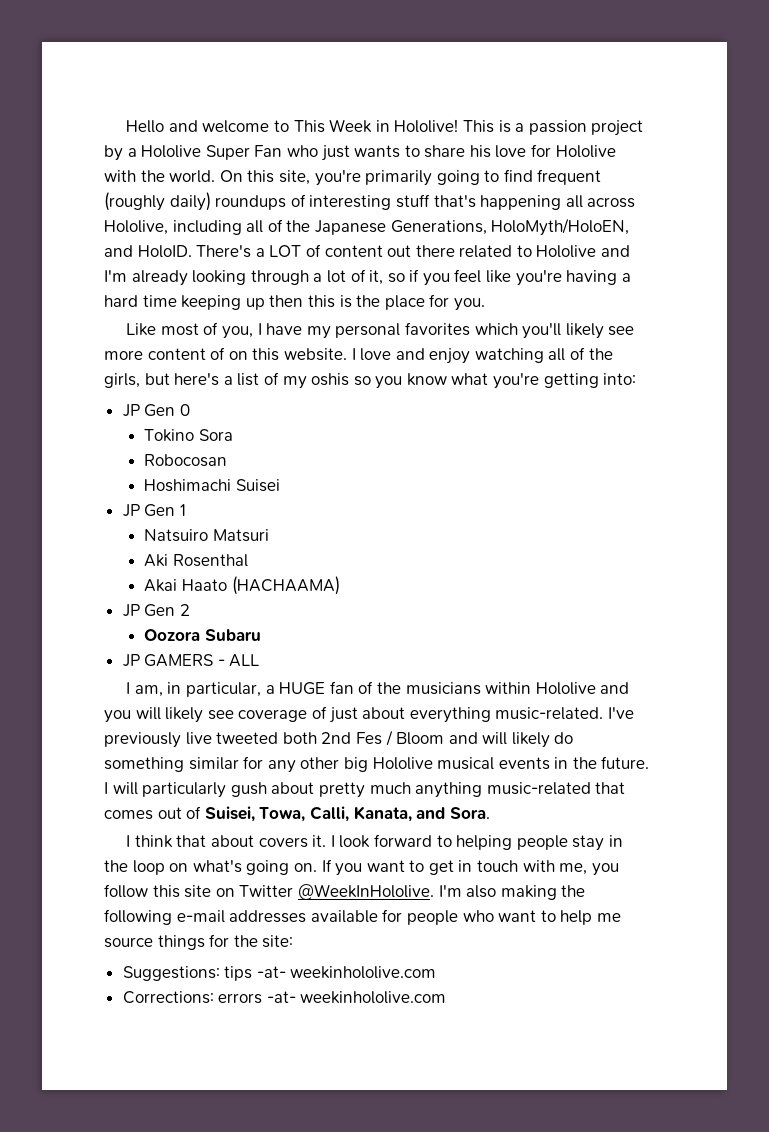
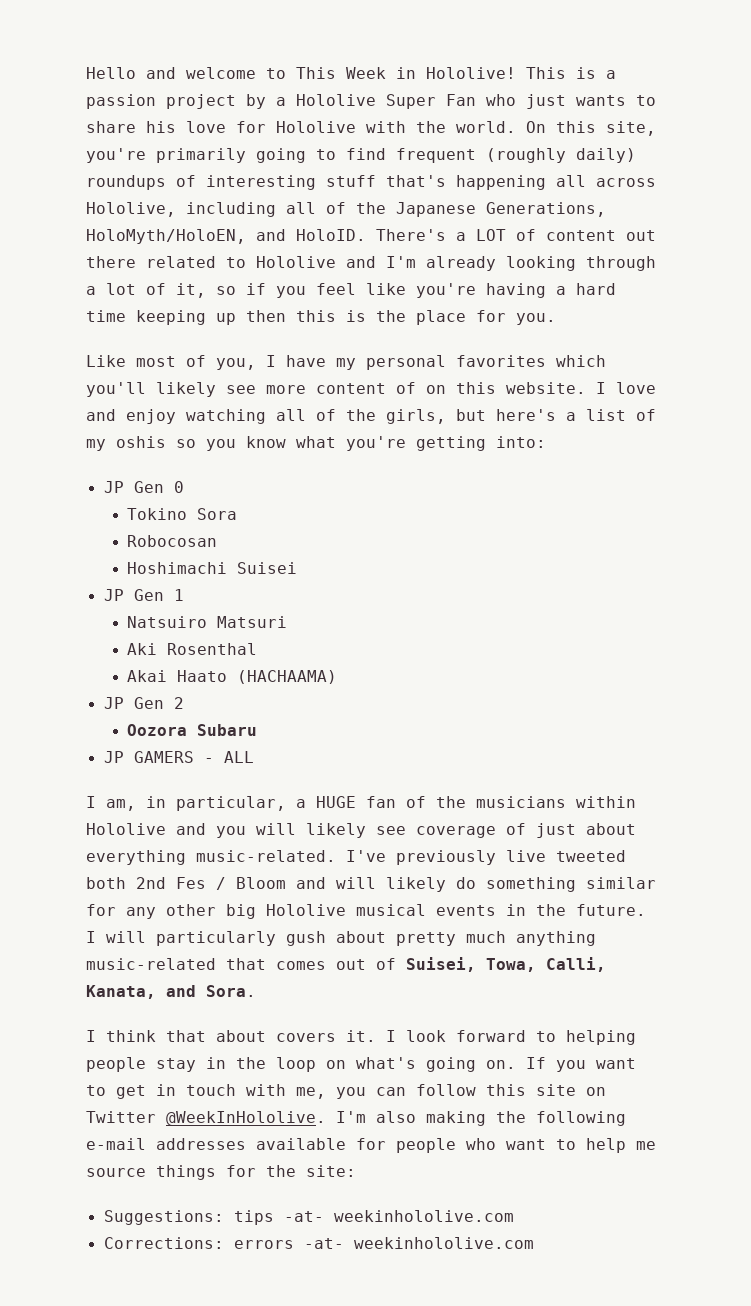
- If you want to get in touch with me, you follow this site on Twitter @WeekInHololive.
+ If you want to get in touch with me, you can follow this site on Twitter @WeekInHololive.

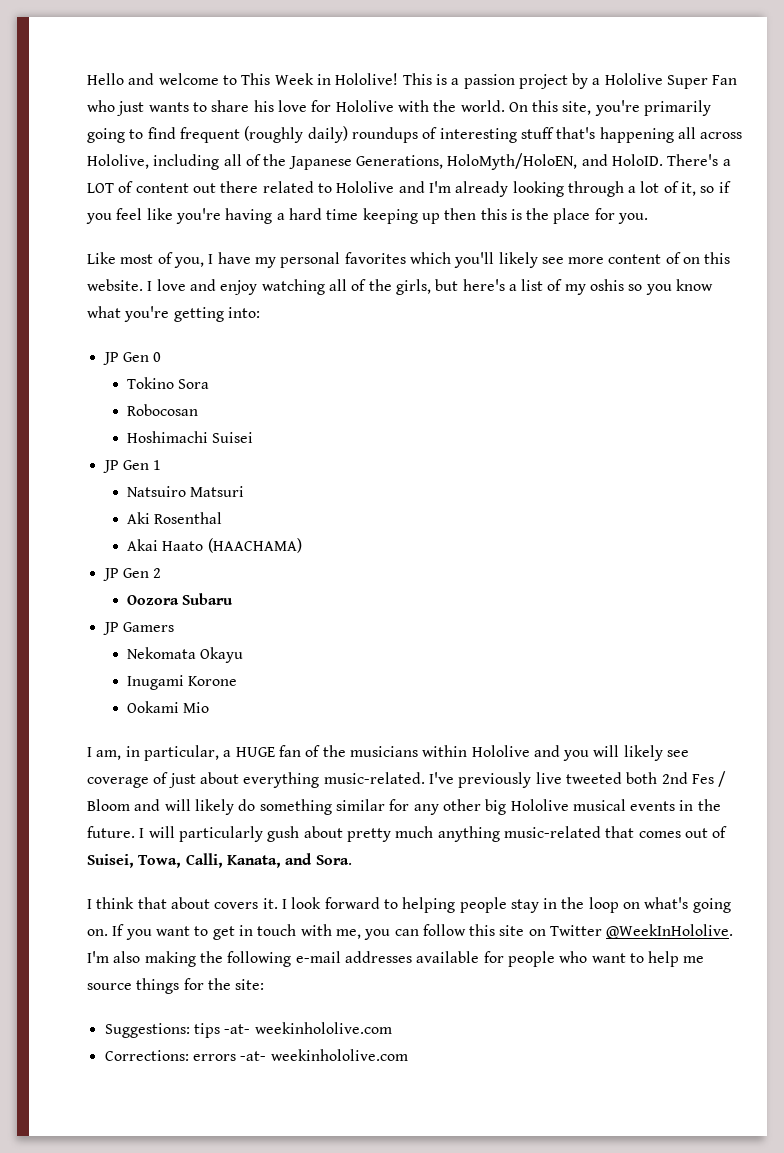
- Akai Haato (HACHAAMA)
+ Akai Haato (HAACHAMA)
- JP GAMERS - ALL
+ JP Gamers
+ Nekomata Okayu
+ Inugami Korone
+ Ookami Mio

